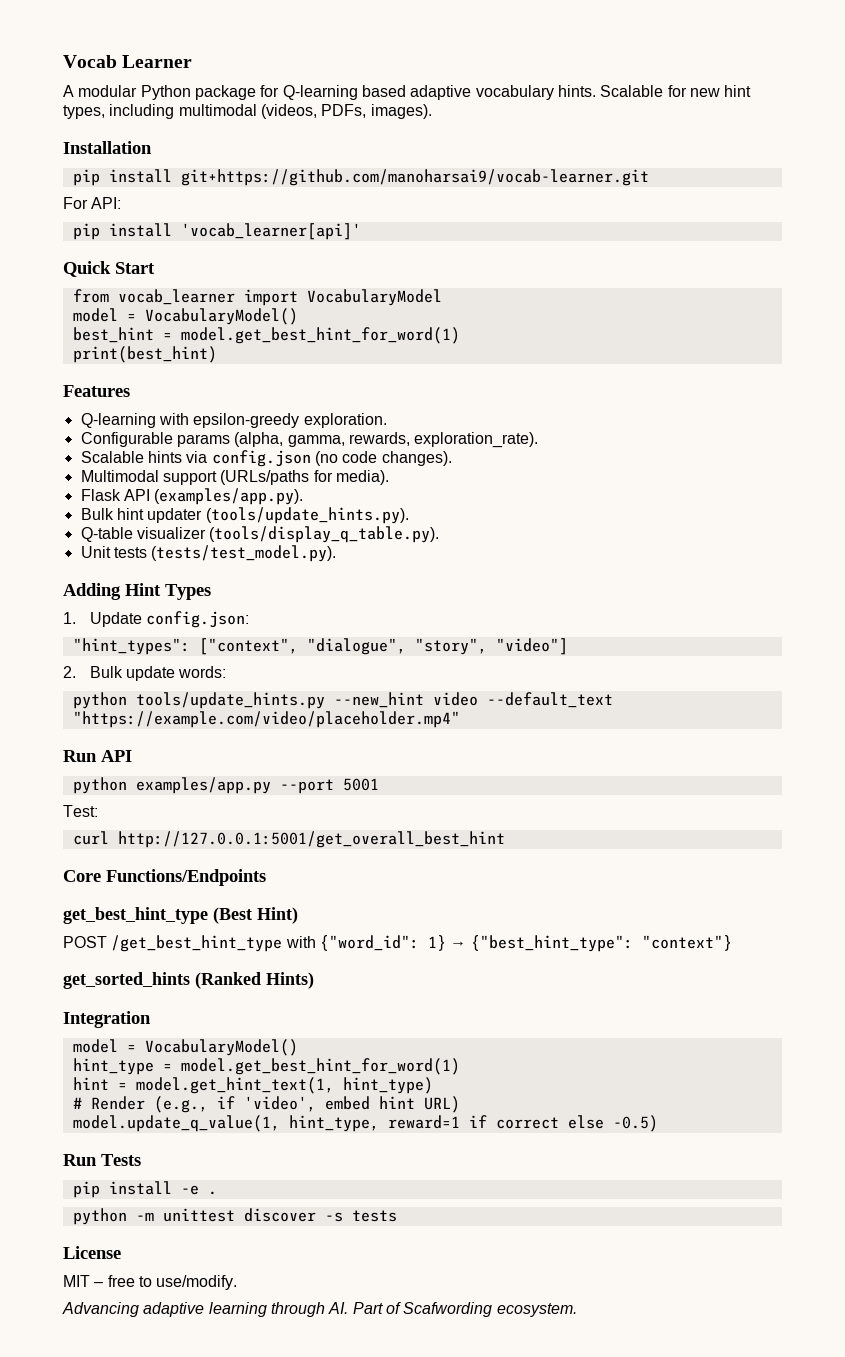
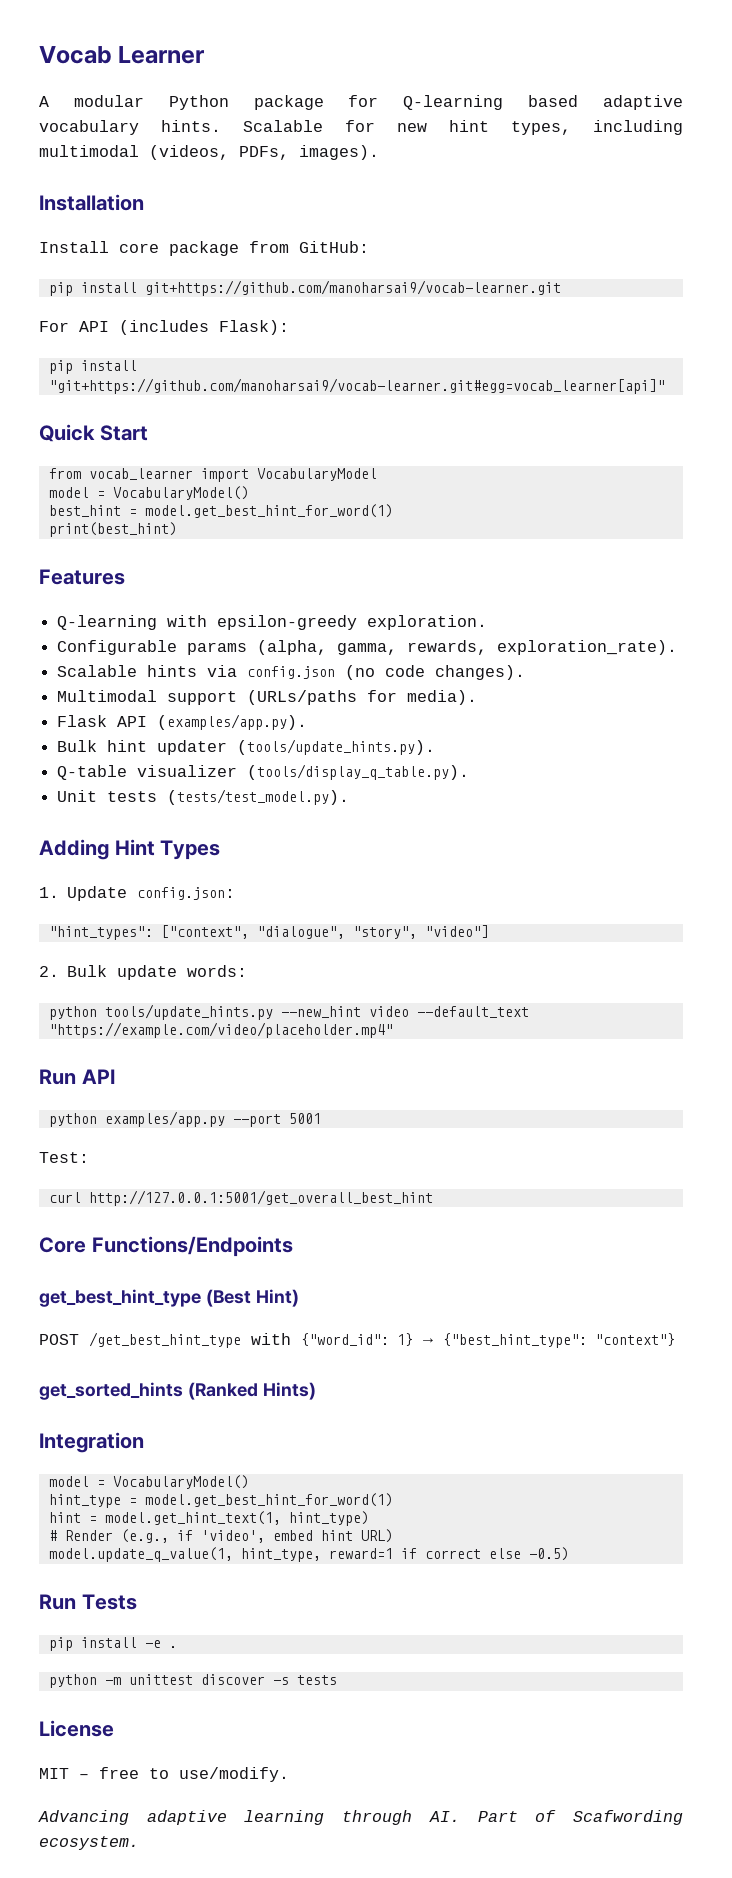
+ Install core package from GitHub:
- For API:
- pip install 'vocab_learner[api]'
+ For API (includes Flask):
+ pip install "git+https://github.com/manoharsai9/vocab-learner.git#egg=vocab_learner[api]"

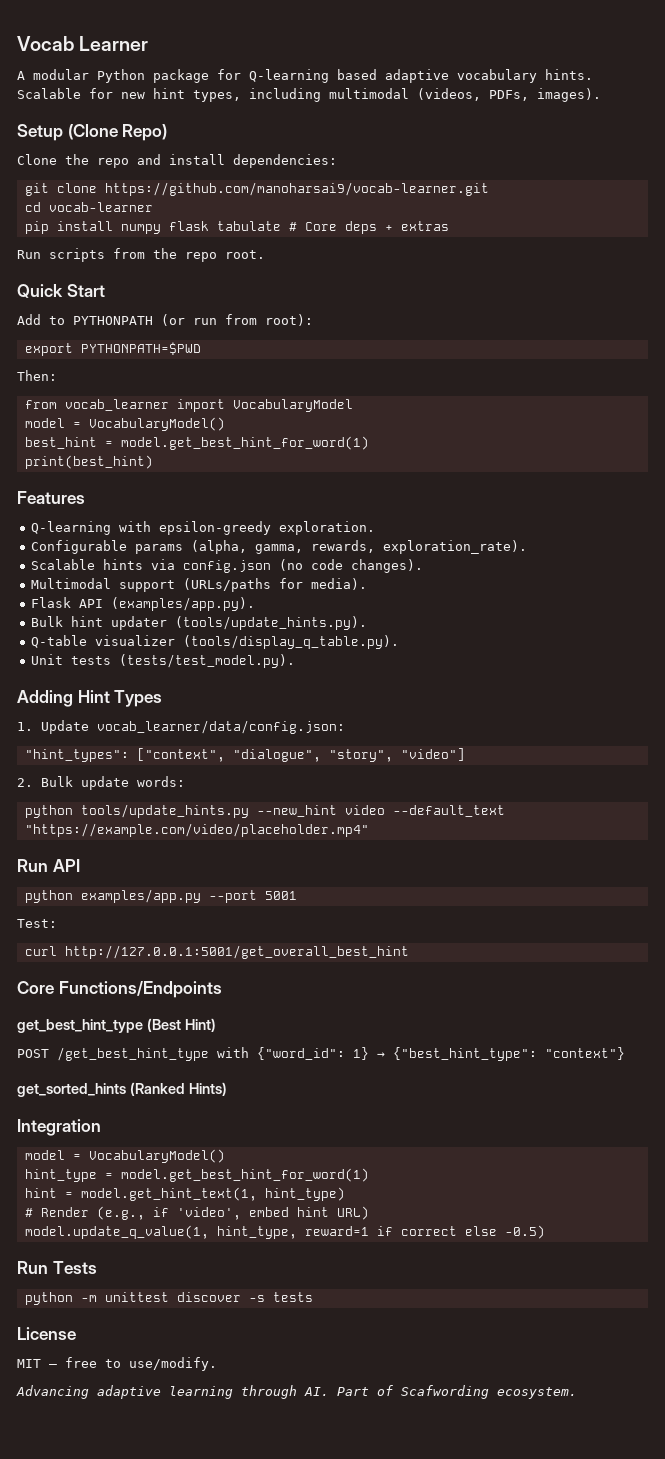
- Installation
- Install core package from GitHub:
- pip install git+https://github.com/manoharsai9/vocab-learner.git
- For API (includes Flask):
- pip install "git+https://github.com/manoharsai9/vocab-learner.git#egg=vocab_learner[api]"
+ Setup (Clone Repo)
+ Clone the repo and install dependencies:
+ git clone https://github.com/manoharsai9/vocab-learner.git
+ cd vocab-learner
+ pip install numpy flask tabulate # Core deps + extras
+ Run scripts from the repo root.
  Quick Start
+ Add to PYTHONPATH (or run from root):
+ export PYTHONPATH=$PWD
+ Then:
- 1. Update config.json:
+ 1. Update vocab_learner/data/config.json:
- pip install -e .

